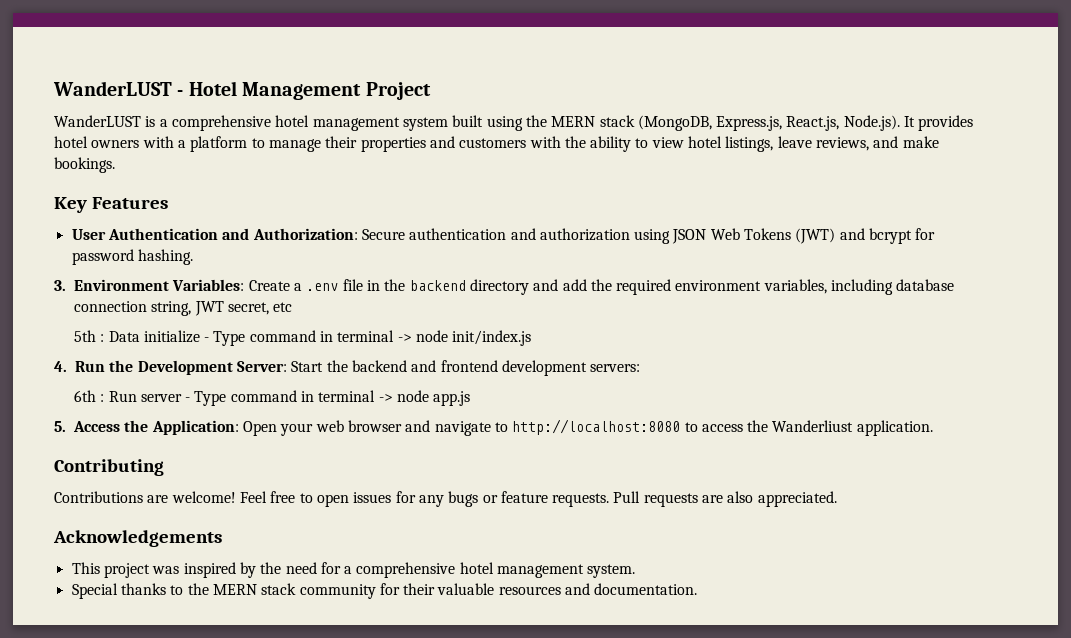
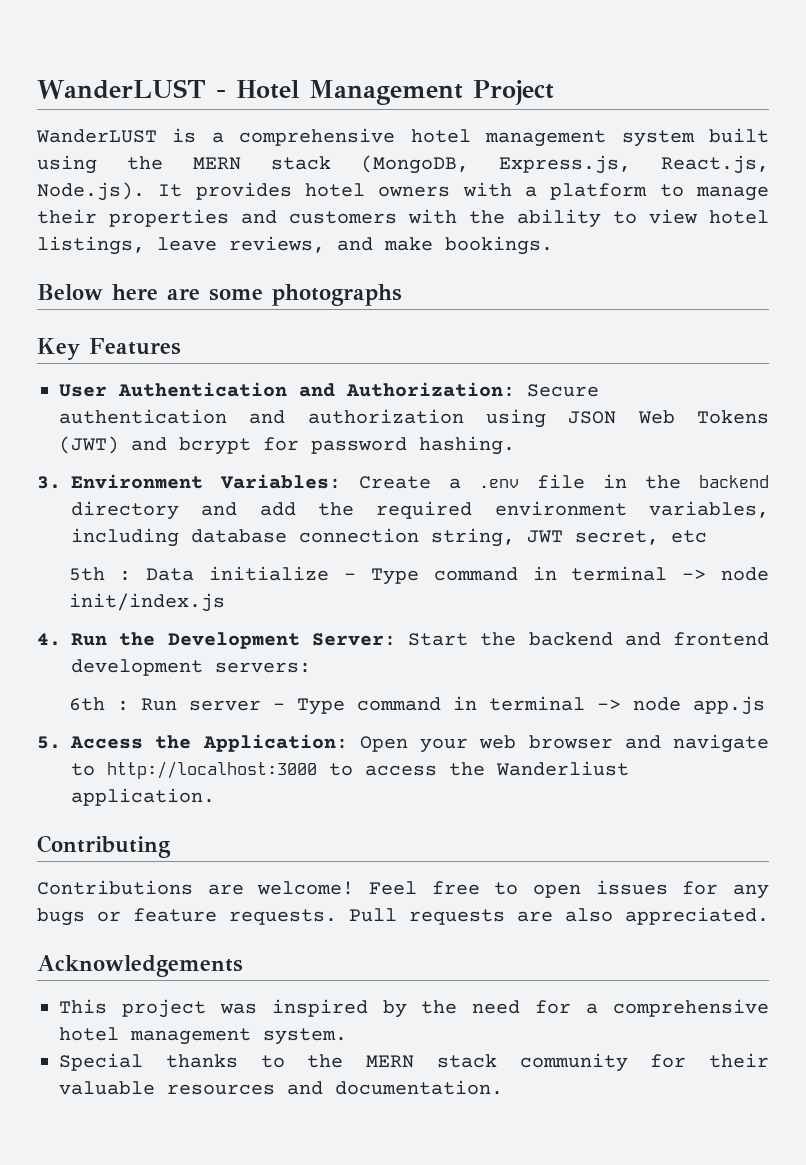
+ Below here are some photographs
- 5. Access the Application: Open your web browser and navigate to http://localhost:8080 to access the Wanderliust application.
+ 5. Access the Application: Open your web browser and navigate to http://localhost:3000 to access the Wanderliust application.

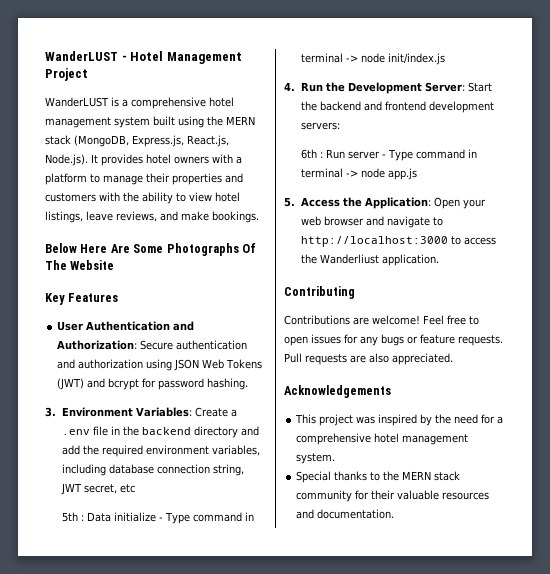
- Below here are some photographs
+ Below Here Are Some Photographs Of The Website

